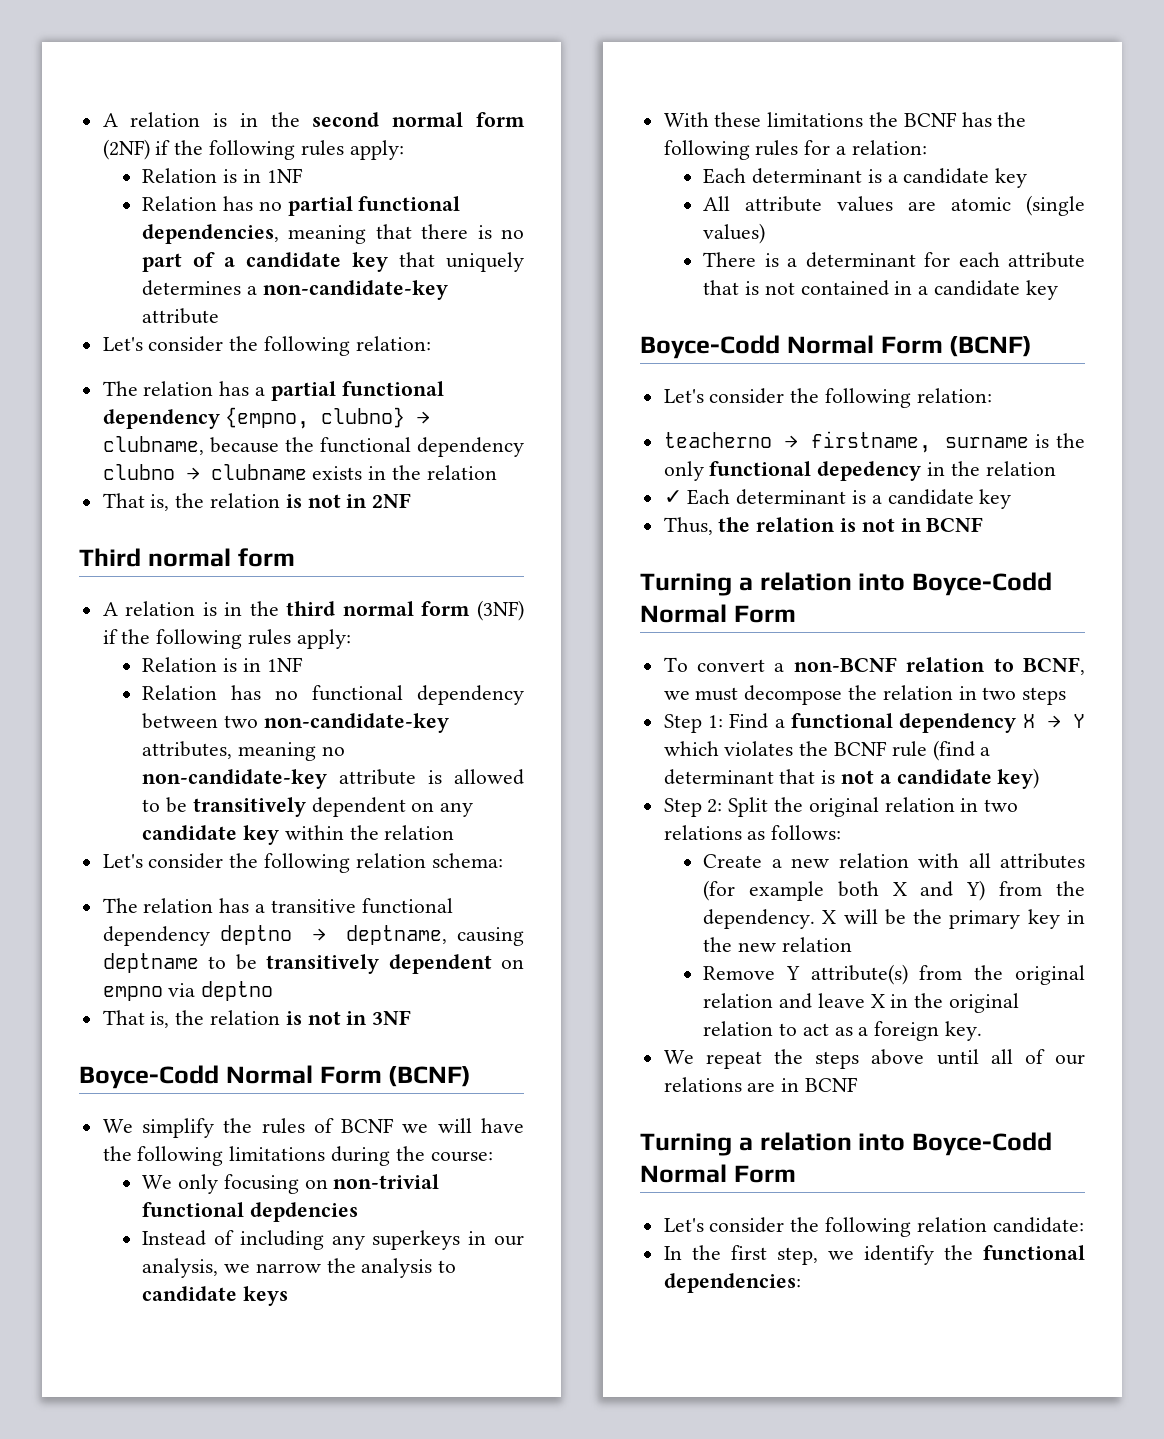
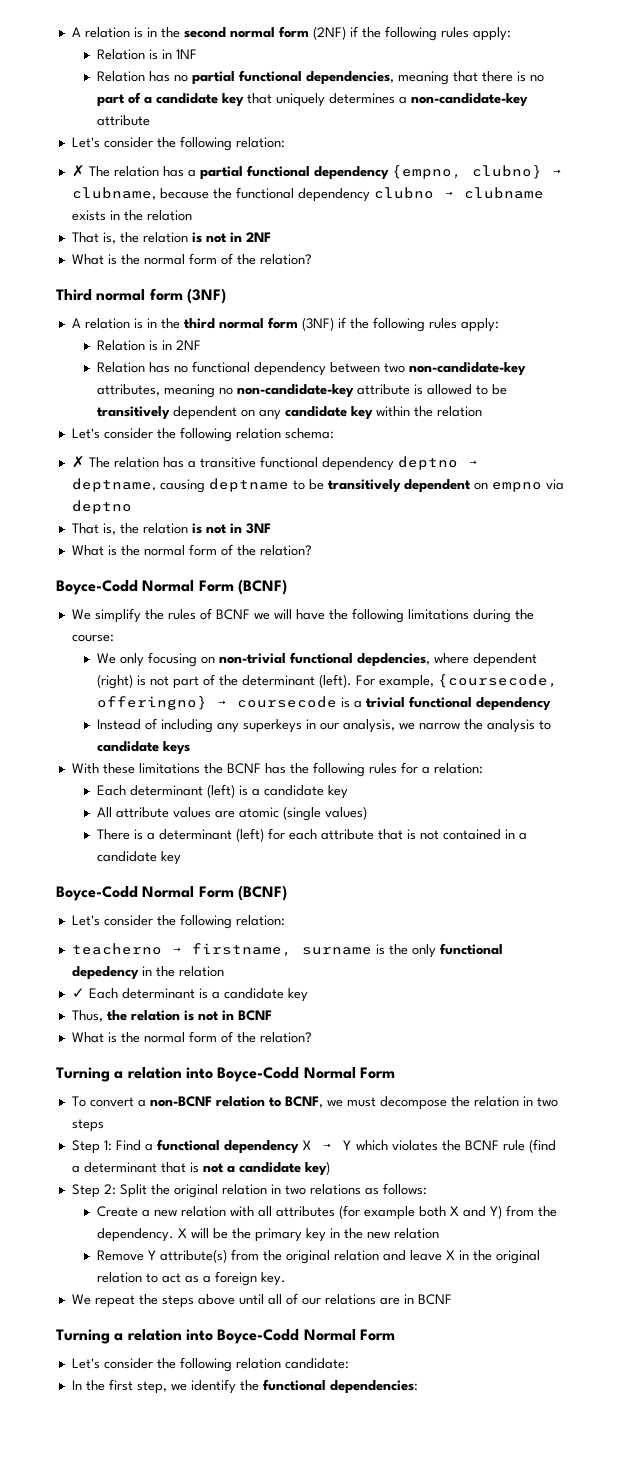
- The relation has a partial functional dependency {empno, clubno} → clubname, because the functional dependency clubno → clubname exists in the relation
+ ✗ The relation has a partial functional dependency {empno, clubno} → clubname, because the functional dependency clubno → clubname exists in the relation
  That is, the relation is not in 2NF
+ What is the normal form of the relation?
- Third normal form
+ Third normal form (3NF)
  A relation is in the third normal form (3NF) if the following rules apply:
- Relation is in 1NF
+ Relation is in 2NF
- The relation has a transitive functional dependency deptno → deptname, causing deptname to be transitively dependent on empno via deptno
+ ✗ The relation has a transitive functional dependency deptno → deptname, causing deptname to be transitively dependent on empno via deptno
  That is, the relation is not in 3NF
+ What is the normal form of the relation?
- We only focusing on non-trivial functional depdencies
+ We only focusing on non-trivial functional depdencies, where dependent (right) is not part of the determinant (left). For example, {coursecode, offeringno} → coursecode is a trivial functional dependency
  With these limitations the BCNF has the following rules for a relation:
- Each determinant is a candidate key
+ Each determinant (left) is a candidate key
- There is a determinant for each attribute that is not contained in a candidate key
+ There is a determinant (left) for each attribute that is not contained in a candidate key
  Thus, the relation is not in BCNF
+ What is the normal form of the relation?

